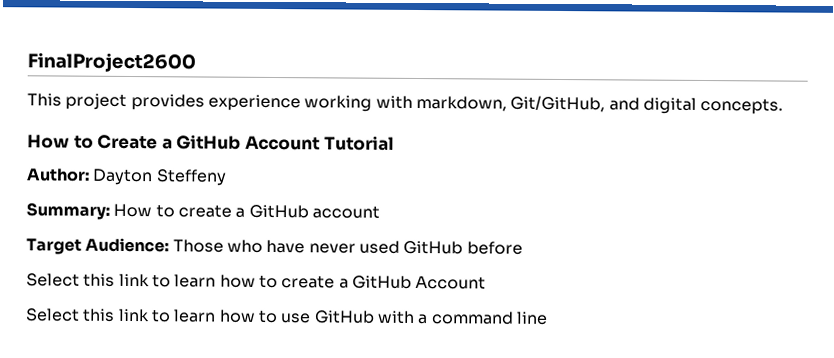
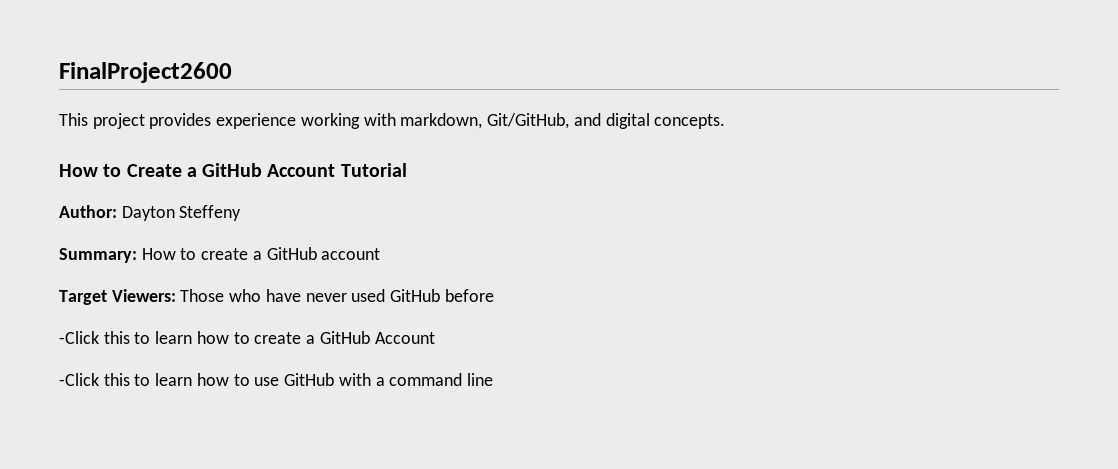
- Target Audience: Those who have never used GitHub before
+ Target Viewers: Those who have never used GitHub before
- Select this link to learn how to create a GitHub Account
+ -Click this to learn how to create a GitHub Account
- Select this link to learn how to use GitHub with a command line
+ -Click this to learn how to use GitHub with a command line

